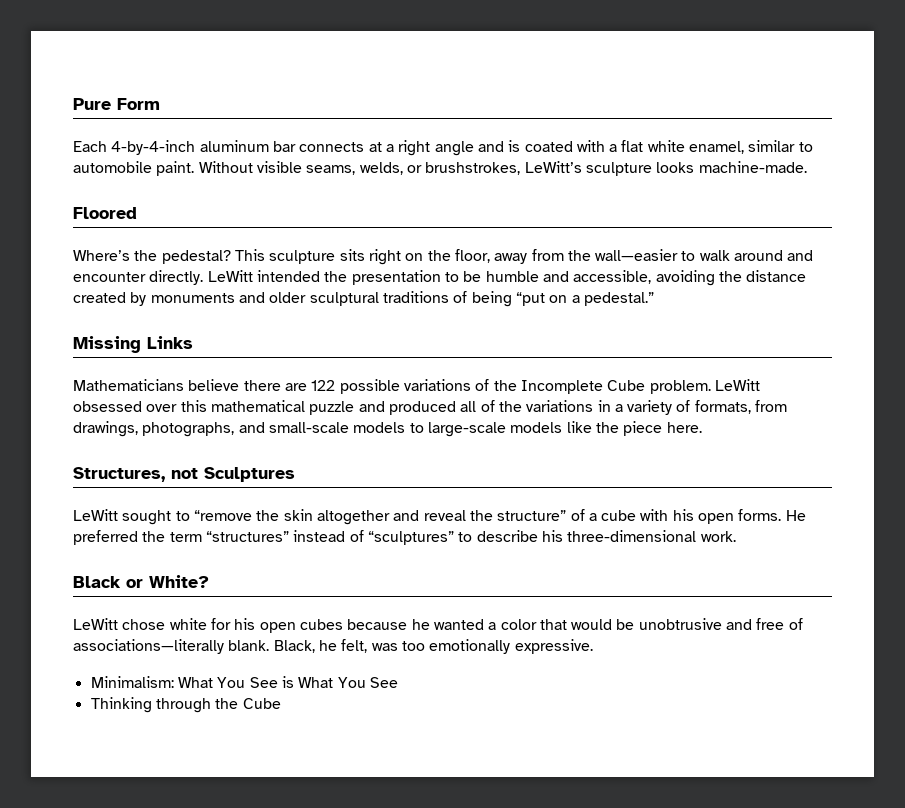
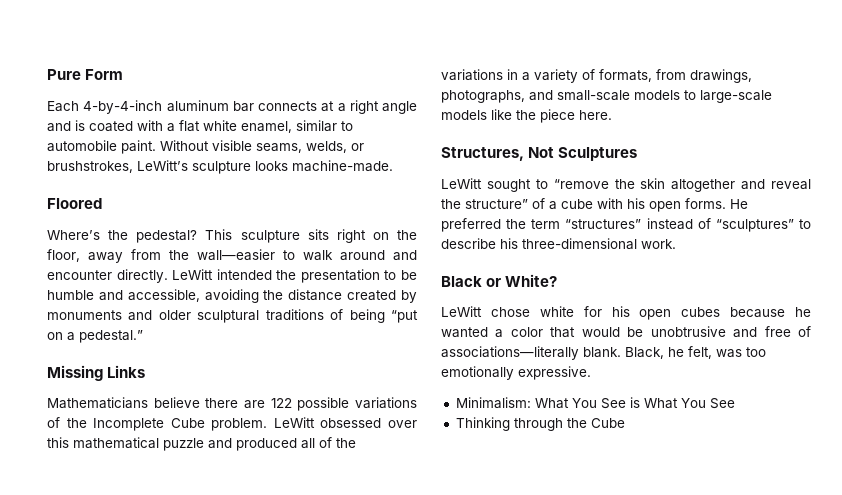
- Structures, not Sculptures
+ Structures, Not Sculptures

